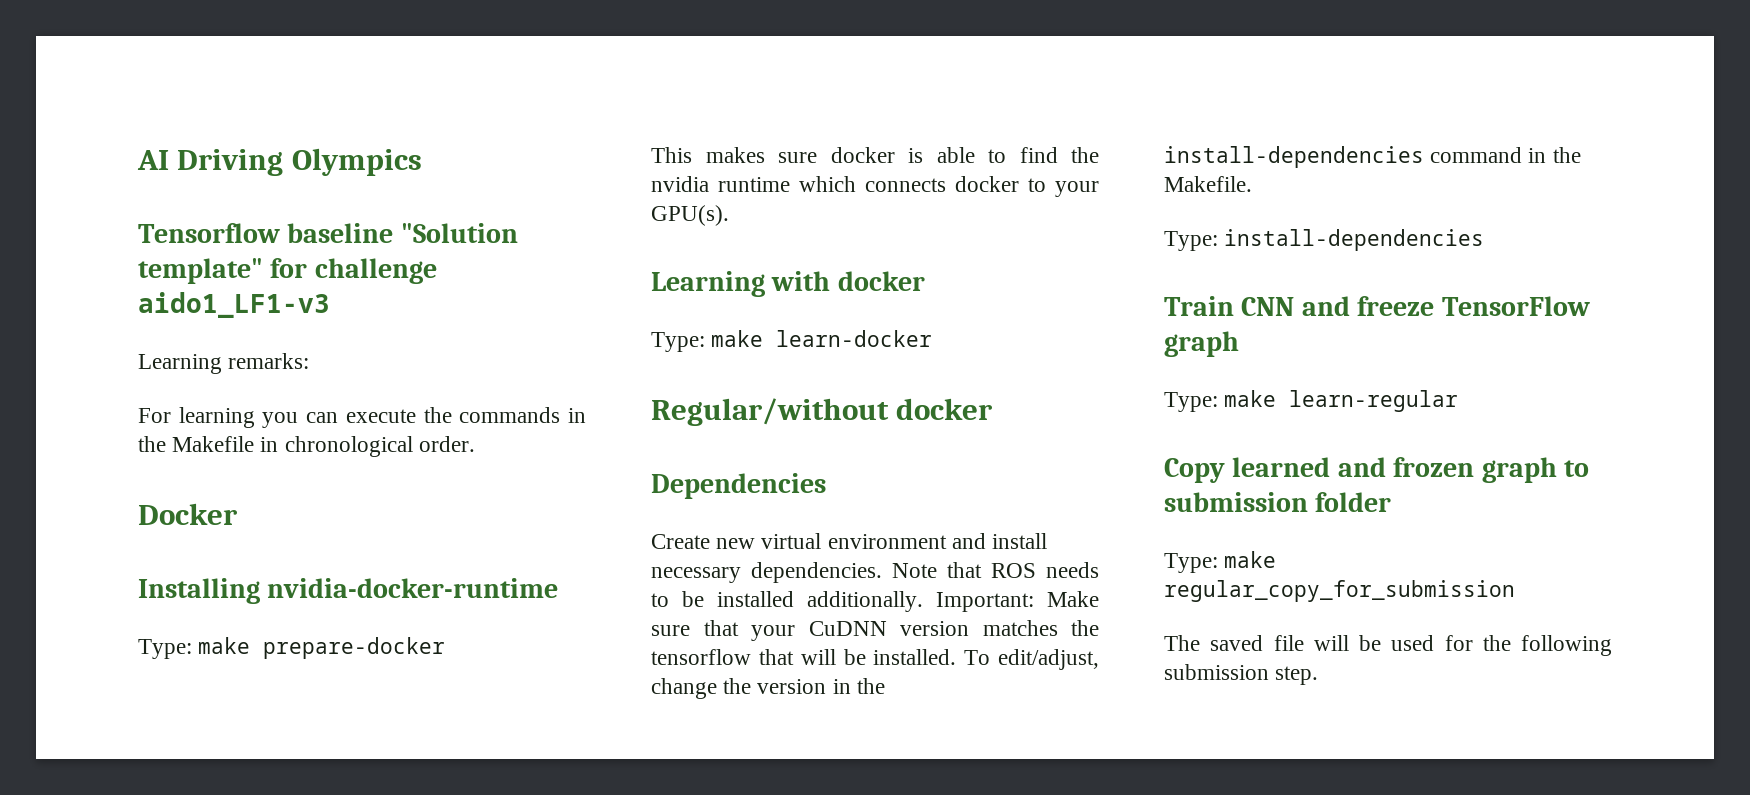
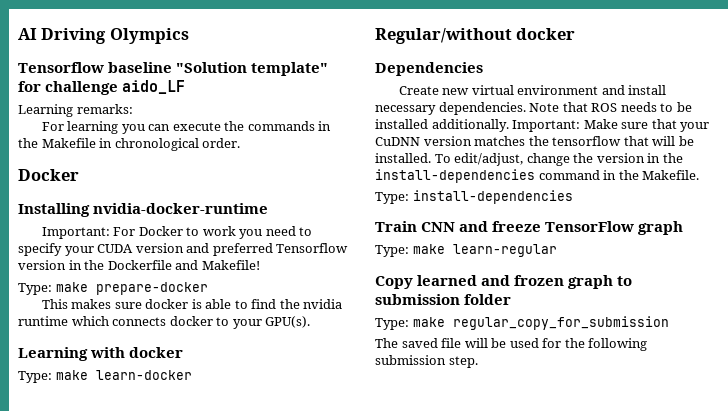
- Tensorflow baseline "Solution template" for challenge aido1_LF1-v3
+ Tensorflow baseline "Solution template" for challenge aido_LF
+ Important: For Docker to work you need to specify your CUDA version and preferred Tensorflow version in the Dockerfile and Makefile!

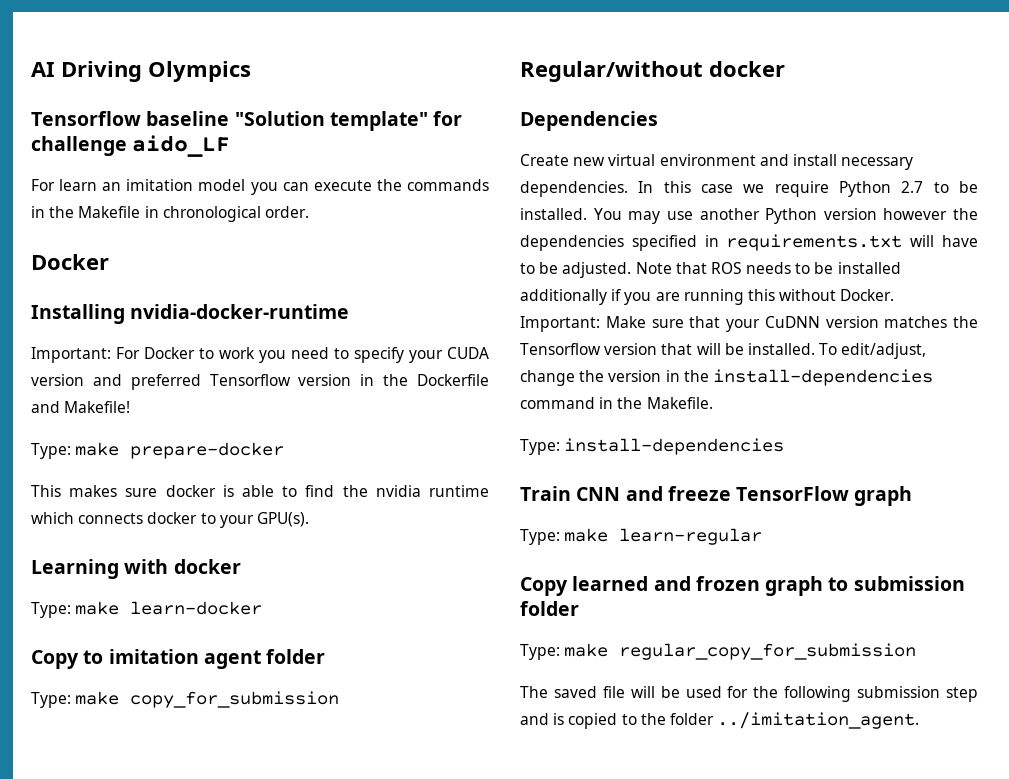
- Learning remarks:
- For learning you can execute the commands in the Makefile in chronological order.
+ For learn an imitation model you can execute the commands in the Makefile in chronological order.
+ Copy to imitation agent folder
+ Type: make copy_for_submission
+ In this case we require Python 2.7 to be installed. You may use another Python version however the dependencies specified in requirements.txt will have to be adjusted.
- Note that ROS needs to be installed additionally.
+ Note that ROS needs to be installed additionally if you are running this without Docker.
- Important: Make sure that your CuDNN version matches the tensorflow that will be installed.
+ Important: Make sure that your CuDNN version matches the Tensorflow version that will be installed.
- The saved file will be used for the following submission step.
+ The saved file will be used for the following submission step and is copied to the folder ../imitation_agent.

